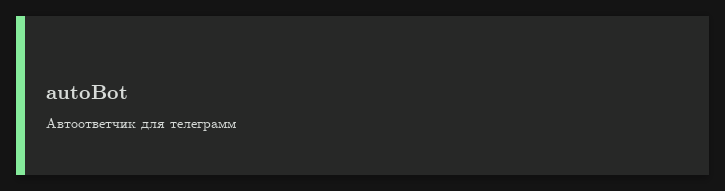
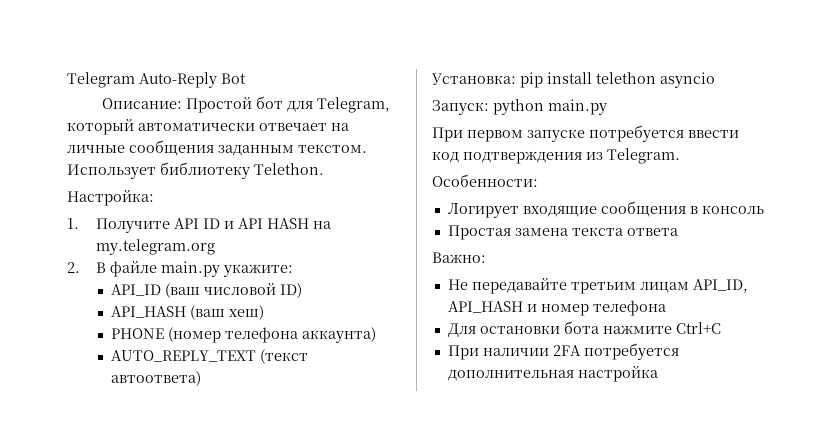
- autoBot
- Автоответчик для телеграмм
+ Telegram Auto-Reply Bot
+ Описание: Простой бот для Telegram, который автоматически отвечает на личные сообщения заданным текстом. Использует библиотеку Telethon.
+ Настройка:
+ 1. Получите API ID и API HASH на my.telegram.org
+ 2. В файле main.py укажите:
+ API_ID (ваш числовой ID)
+ API_HASH (ваш хеш)
+ PHONE (номер телефона аккаунта)
+ AUTO_REPLY_TEXT (текст автоответа)
+ Установка: pip install telethon asyncio
+ Запуск: python main.py
+ При первом запуске потребуется ввести код подтверждения из Telegram.
+ Особенности:
+ Логирует входящие сообщения в консоль
+ Простая замена текста ответа
+ Важно:
+ Не передавайте третьим лицам API_ID, API_HASH и номер телефона
+ Для остановки бота нажмите Ctrl+C
+ При наличии 2FA потребуется дополнительная настройка

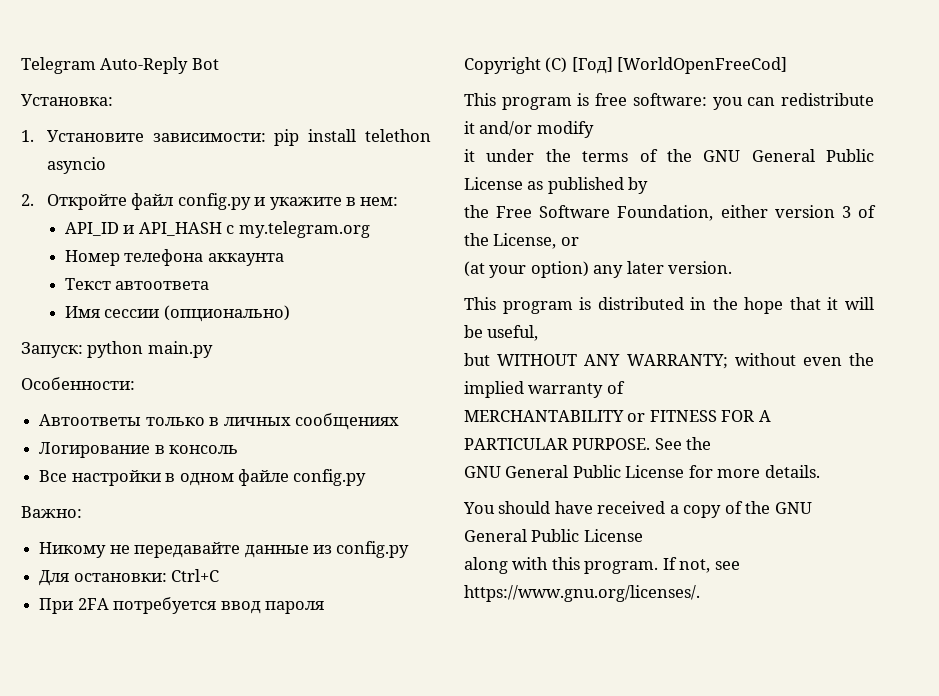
- Описание: Простой бот для Telegram, который автоматически отвечает на личные сообщения заданным текстом. Использует библиотеку Telethon.
- Настройка:
- 1. Получите API ID и API HASH на my.telegram.org
- 2. В файле main.py укажите:
- API_ID (ваш числовой ID)
- API_HASH (ваш хеш)
- PHONE (номер телефона аккаунта)
- AUTO_REPLY_TEXT (текст автоответа)
- Установка: pip install telethon asyncio
+ Установка:
+ 1. Установите зависимости: pip install telethon asyncio
+ 2. Откройте файл config.py и укажите в нем:
+ API_ID и API_HASH с my.telegram.org
+ Номер телефона аккаунта
+ Текст автоответа
+ Имя сессии (опционально)
  Запуск: python main.py
- При первом запуске потребуется ввести код подтверждения из Telegram.
  Особенности:
- Логирует входящие сообщения в консоль
- Простая замена текста ответа
+ Автоответы только в личных сообщениях
+ Логирование в консоль
+ Все настройки в одном файле config.py
  Важно:
- Не передавайте третьим лицам API_ID, API_HASH и номер телефона
- Для остановки бота нажмите Ctrl+C
+ Никому не передавайте данные из config.py
+ Для остановки: Ctrl+C
- При наличии 2FA потребуется дополнительная настройка
+ При 2FA потребуется ввод пароля
+ Copyright (C) [Год] [WorldOpenFreeCod]
+ This program is free software: you can redistribute it and/or modify
+ it under the terms of the GNU General Public License as published by
+ the Free Software Foundation, either version 3 of the License, or
+ (at your option) any later version.
+ This program is distributed in the hope that it will be useful,
+ but WITHOUT ANY WARRANTY; without even the implied warranty of
+ MERCHANTABILITY or FITNESS FOR A PARTICULAR PURPOSE. See the
+ GNU General Public License for more details.
+ You should have received a copy of the GNU General Public License
+ along with this program. If not, see https://www.gnu.org/licenses/.

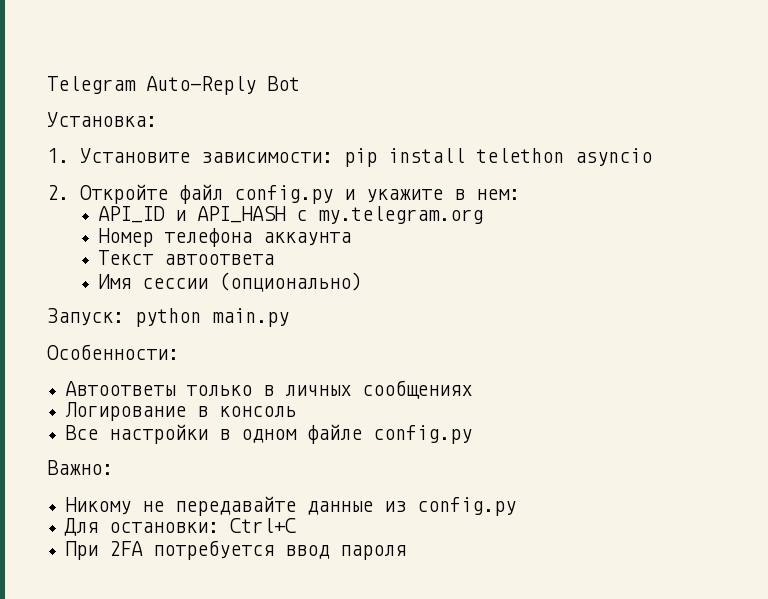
- Copyright (C) [Год] [WorldOpenFreeCod]
- This program is free software: you can redistribute it and/or modify
- it under the terms of the GNU General Public License as published by
- the Free Software Foundation, either version 3 of the License, or
- (at your option) any later version.
- This program is distributed in the hope that it will be useful,
- but WITHOUT ANY WARRANTY; without even the implied warranty of
- MERCHANTABILITY or FITNESS FOR A PARTICULAR PURPOSE. See the
- GNU General Public License for more details.
- You should have received a copy of the GNU General Public License
- along with this program. If not, see https://www.gnu.org/licenses/.

